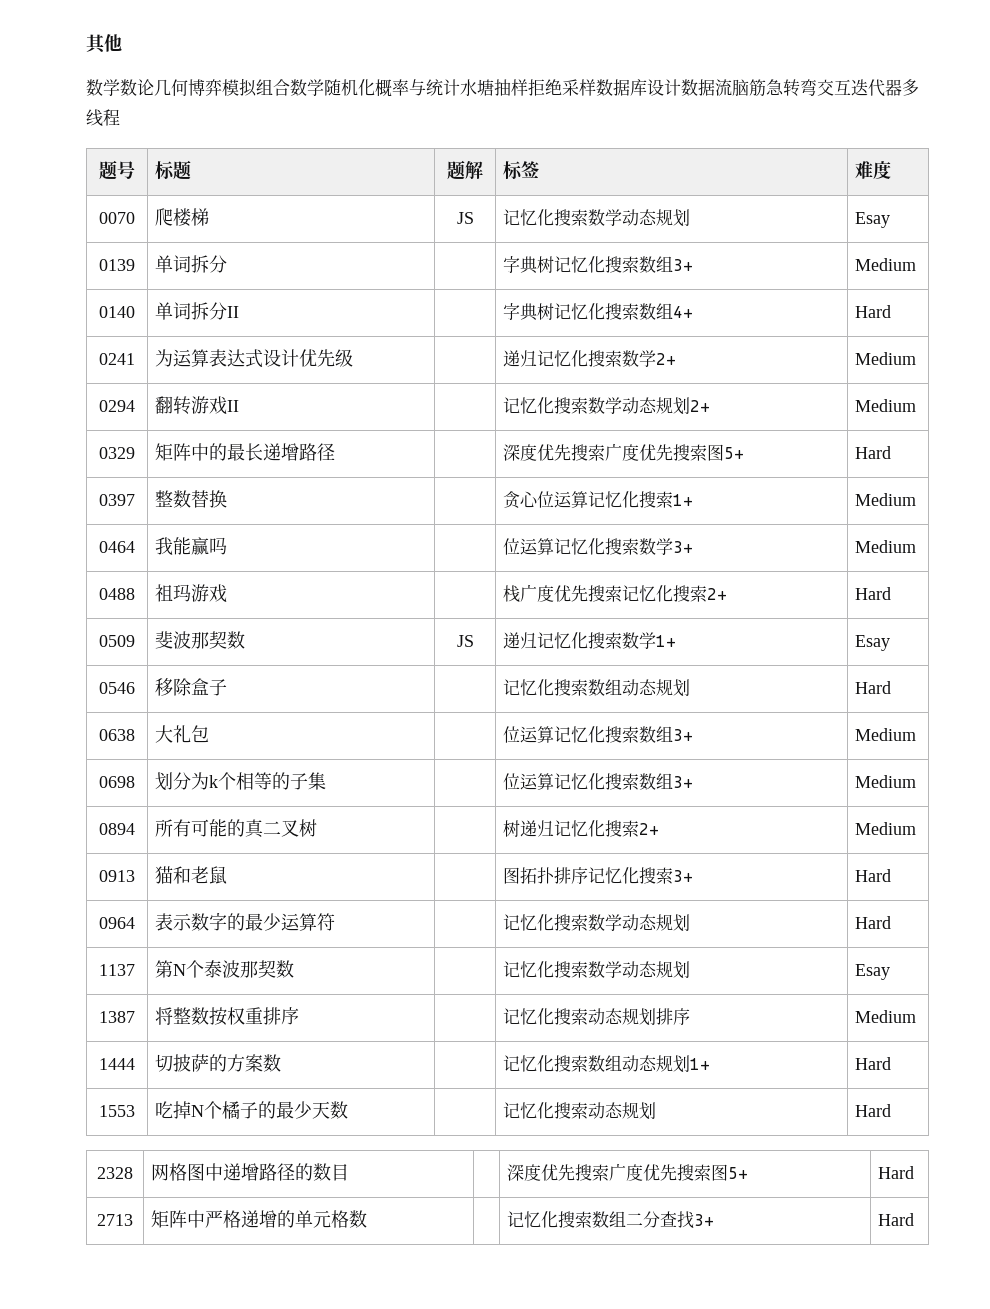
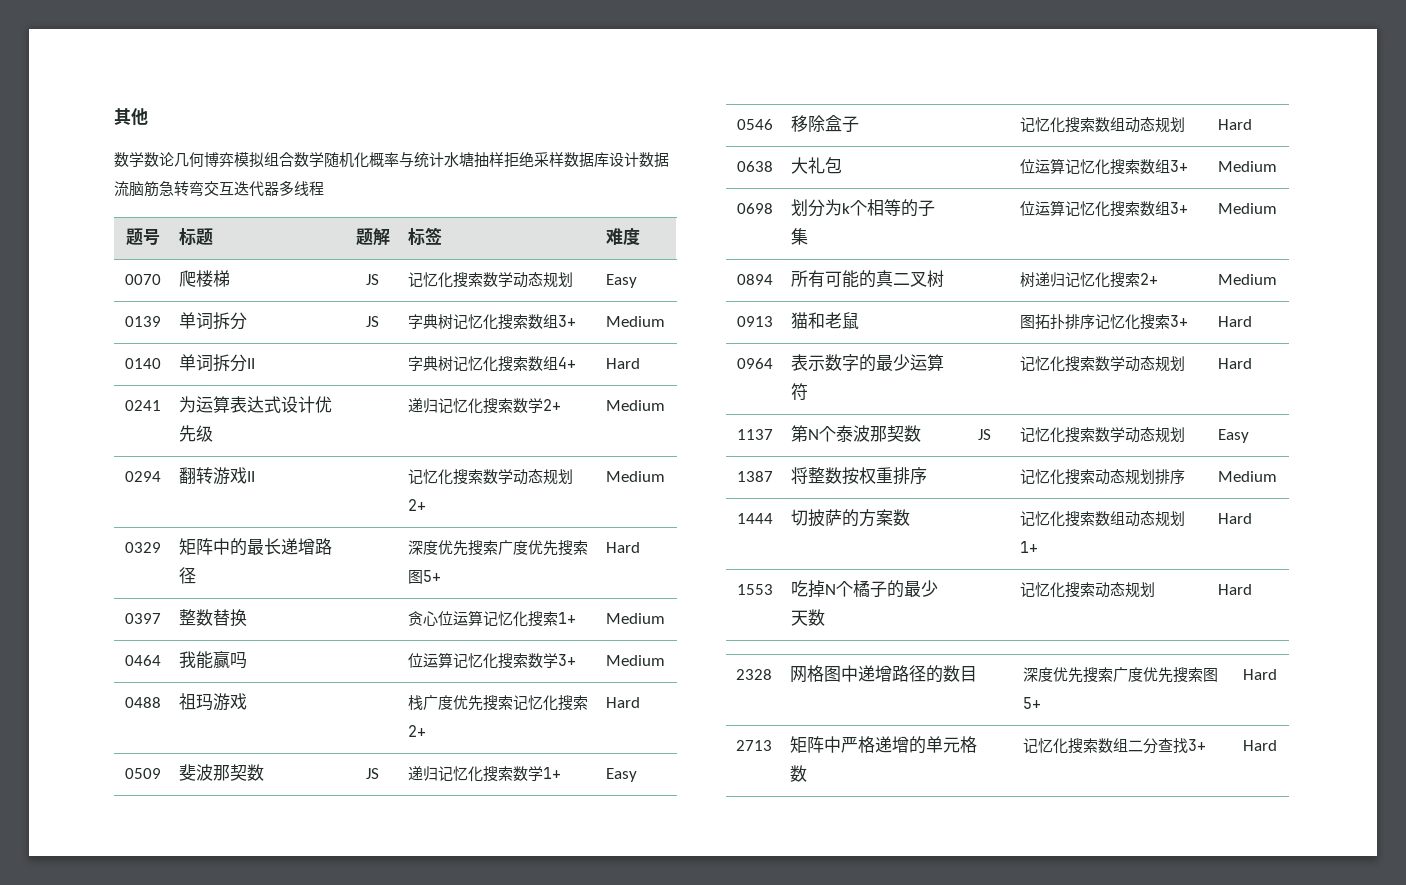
- 0070 | 爬楼梯 | JS | 记忆化搜索数学动态规划 | Esay
+ 0070 | 爬楼梯 | JS | 记忆化搜索数学动态规划 | Easy
- 0139 | 单词拆分 | | 字典树记忆化搜索数组3+ | Medium
+ 0139 | 单词拆分 | JS | 字典树记忆化搜索数组3+ | Medium
- 0509 | 斐波那契数 | JS | 递归记忆化搜索数学1+ | Esay
+ 0509 | 斐波那契数 | JS | 递归记忆化搜索数学1+ | Easy
- 1137 | 第N个泰波那契数 | | 记忆化搜索数学动态规划 | Esay
+ 1137 | 第N个泰波那契数 | JS | 记忆化搜索数学动态规划 | Easy

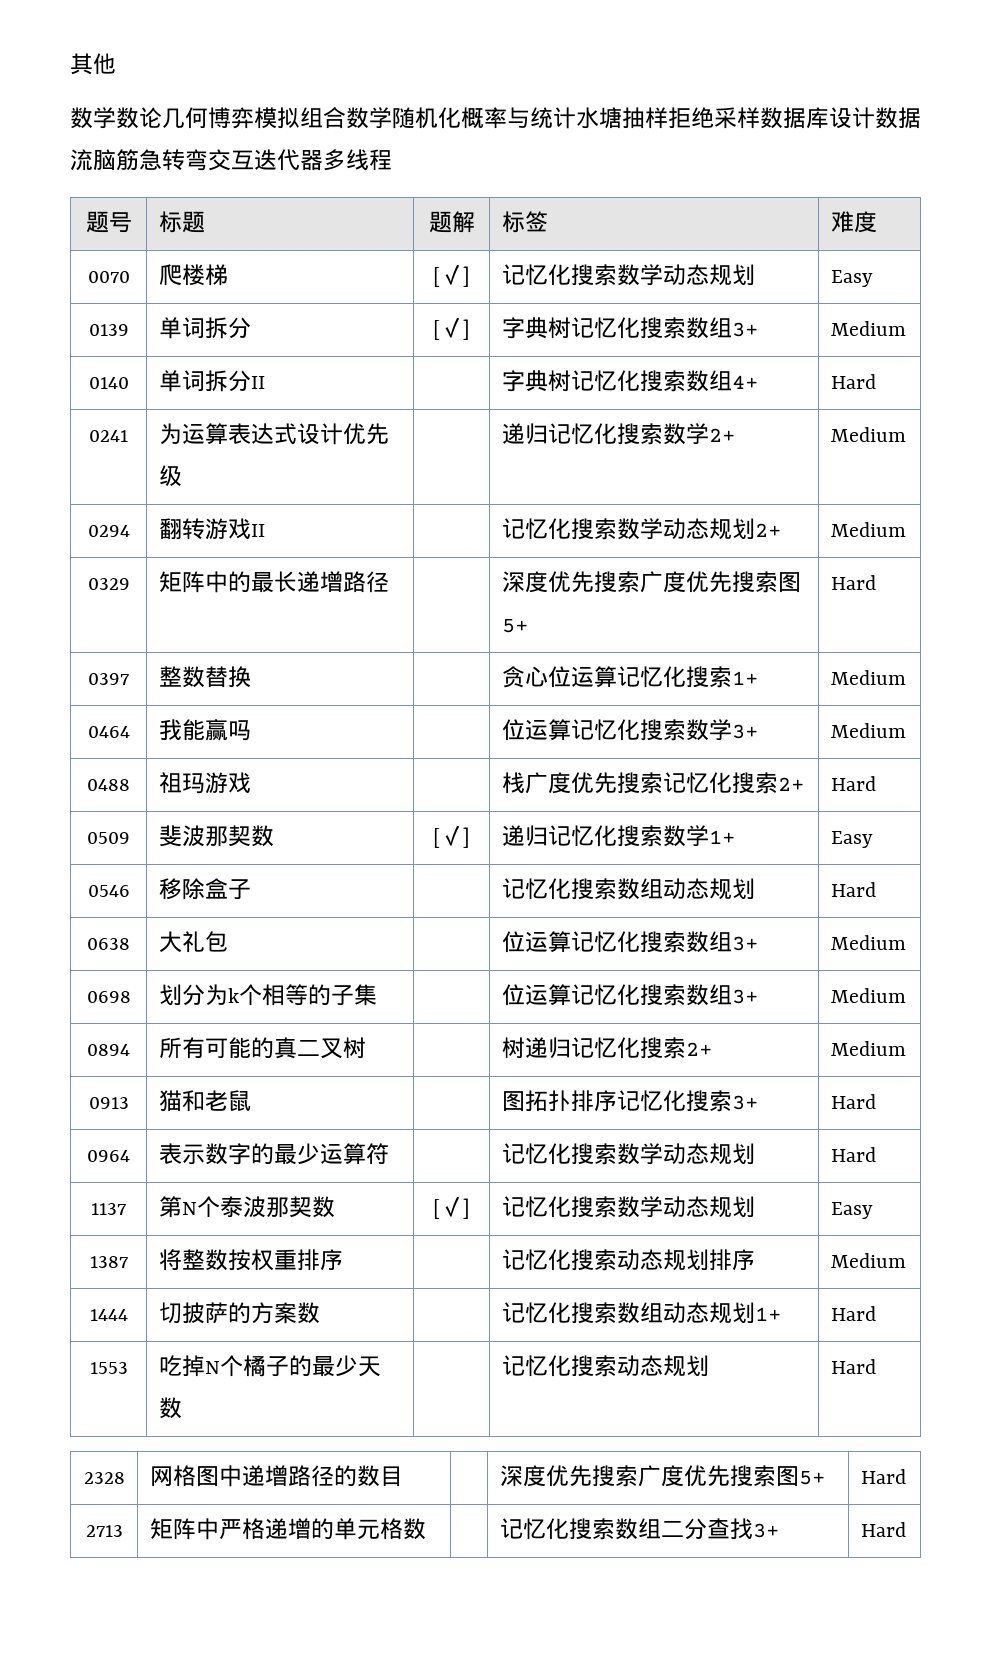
- 0070 | 爬楼梯 | JS | 记忆化搜索数学动态规划 | Easy
+ 0070 | 爬楼梯 | [✓] | 记忆化搜索数学动态规划 | Easy
- 0139 | 单词拆分 | JS | 字典树记忆化搜索数组3+ | Medium
+ 0139 | 单词拆分 | [✓] | 字典树记忆化搜索数组3+ | Medium
- 0509 | 斐波那契数 | JS | 递归记忆化搜索数学1+ | Easy
+ 0509 | 斐波那契数 | [✓] | 递归记忆化搜索数学1+ | Easy
- 1137 | 第N个泰波那契数 | JS | 记忆化搜索数学动态规划 | Easy
+ 1137 | 第N个泰波那契数 | [✓] | 记忆化搜索数学动态规划 | Easy

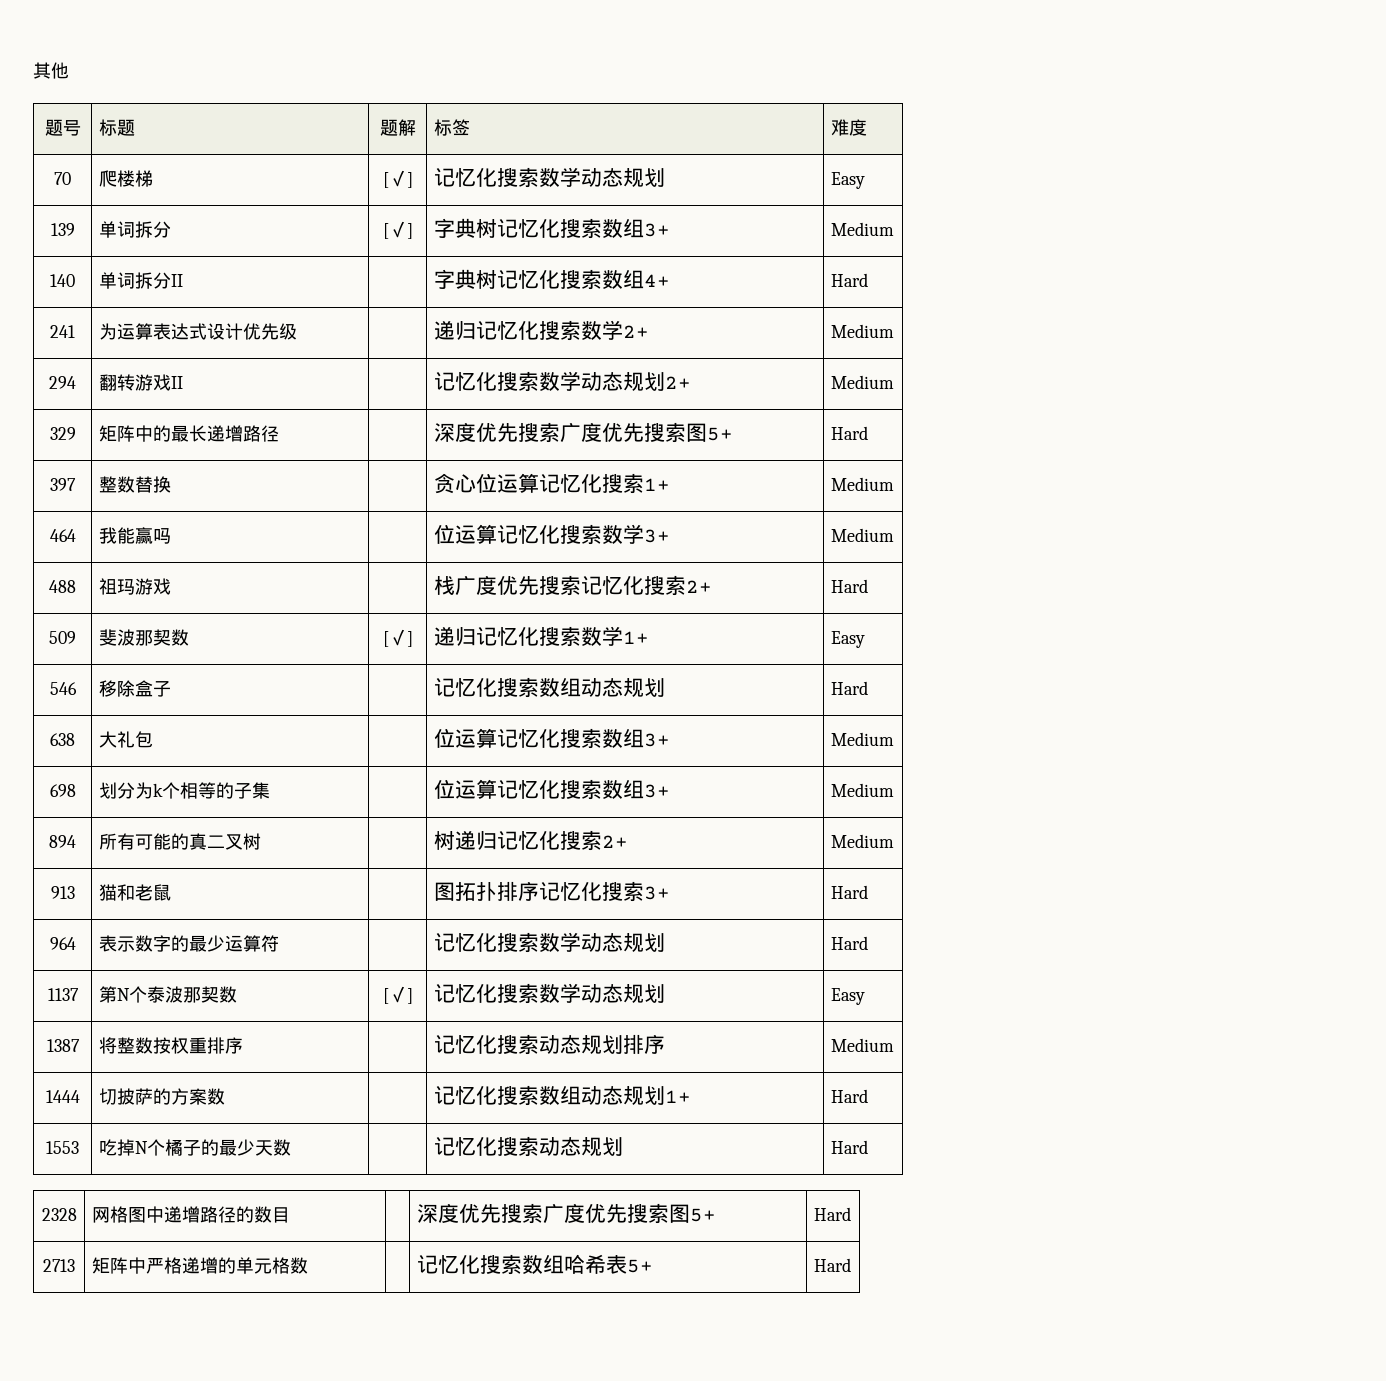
- 数学数论几何博弈模拟组合数学随机化概率与统计水塘抽样拒绝采样数据库设计数据流脑筋急转弯交互迭代器多线程
- 0070 | 爬楼梯 | [✓] | 记忆化搜索数学动态规划 | Easy
+ 70 | 爬楼梯 | [✓] | 记忆化搜索数学动态规划 | Easy
- 0139 | 单词拆分 | [✓] | 字典树记忆化搜索数组3+ | Medium
+ 139 | 单词拆分 | [✓] | 字典树记忆化搜索数组3+ | Medium
- 0140 | 单词拆分II | | 字典树记忆化搜索数组4+ | Hard
+ 140 | 单词拆分II | | 字典树记忆化搜索数组4+ | Hard
- 0241 | 为运算表达式设计优先级 | | 递归记忆化搜索数学2+ | Medium
+ 241 | 为运算表达式设计优先级 | | 递归记忆化搜索数学2+ | Medium
- 0294 | 翻转游戏II | | 记忆化搜索数学动态规划2+ | Medium
+ 294 | 翻转游戏II | | 记忆化搜索数学动态规划2+ | Medium
- 0329 | 矩阵中的最长递增路径 | | 深度优先搜索广度优先搜索图5+ | Hard
+ 329 | 矩阵中的最长递增路径 | | 深度优先搜索广度优先搜索图5+ | Hard
- 0397 | 整数替换 | | 贪心位运算记忆化搜索1+ | Medium
+ 397 | 整数替换 | | 贪心位运算记忆化搜索1+ | Medium
- 0464 | 我能赢吗 | | 位运算记忆化搜索数学3+ | Medium
+ 464 | 我能赢吗 | | 位运算记忆化搜索数学3+ | Medium
- 0488 | 祖玛游戏 | | 栈广度优先搜索记忆化搜索2+ | Hard
+ 488 | 祖玛游戏 | | 栈广度优先搜索记忆化搜索2+ | Hard
- 0509 | 斐波那契数 | [✓] | 递归记忆化搜索数学1+ | Easy
+ 509 | 斐波那契数 | [✓] | 递归记忆化搜索数学1+ | Easy
- 0546 | 移除盒子 | | 记忆化搜索数组动态规划 | Hard
+ 546 | 移除盒子 | | 记忆化搜索数组动态规划 | Hard
- 0638 | 大礼包 | | 位运算记忆化搜索数组3+ | Medium
+ 638 | 大礼包 | | 位运算记忆化搜索数组3+ | Medium
- 0698 | 划分为k个相等的子集 | | 位运算记忆化搜索数组3+ | Medium
+ 698 | 划分为k个相等的子集 | | 位运算记忆化搜索数组3+ | Medium
- 0894 | 所有可能的真二叉树 | | 树递归记忆化搜索2+ | Medium
+ 894 | 所有可能的真二叉树 | | 树递归记忆化搜索2+ | Medium
- 0913 | 猫和老鼠 | | 图拓扑排序记忆化搜索3+ | Hard
+ 913 | 猫和老鼠 | | 图拓扑排序记忆化搜索3+ | Hard
- 0964 | 表示数字的最少运算符 | | 记忆化搜索数学动态规划 | Hard
+ 964 | 表示数字的最少运算符 | | 记忆化搜索数学动态规划 | Hard
- 2713 | 矩阵中严格递增的单元格数 | | 记忆化搜索数组二分查找3+ | Hard
+ 2713 | 矩阵中严格递增的单元格数 | | 记忆化搜索数组哈希表5+ | Hard

